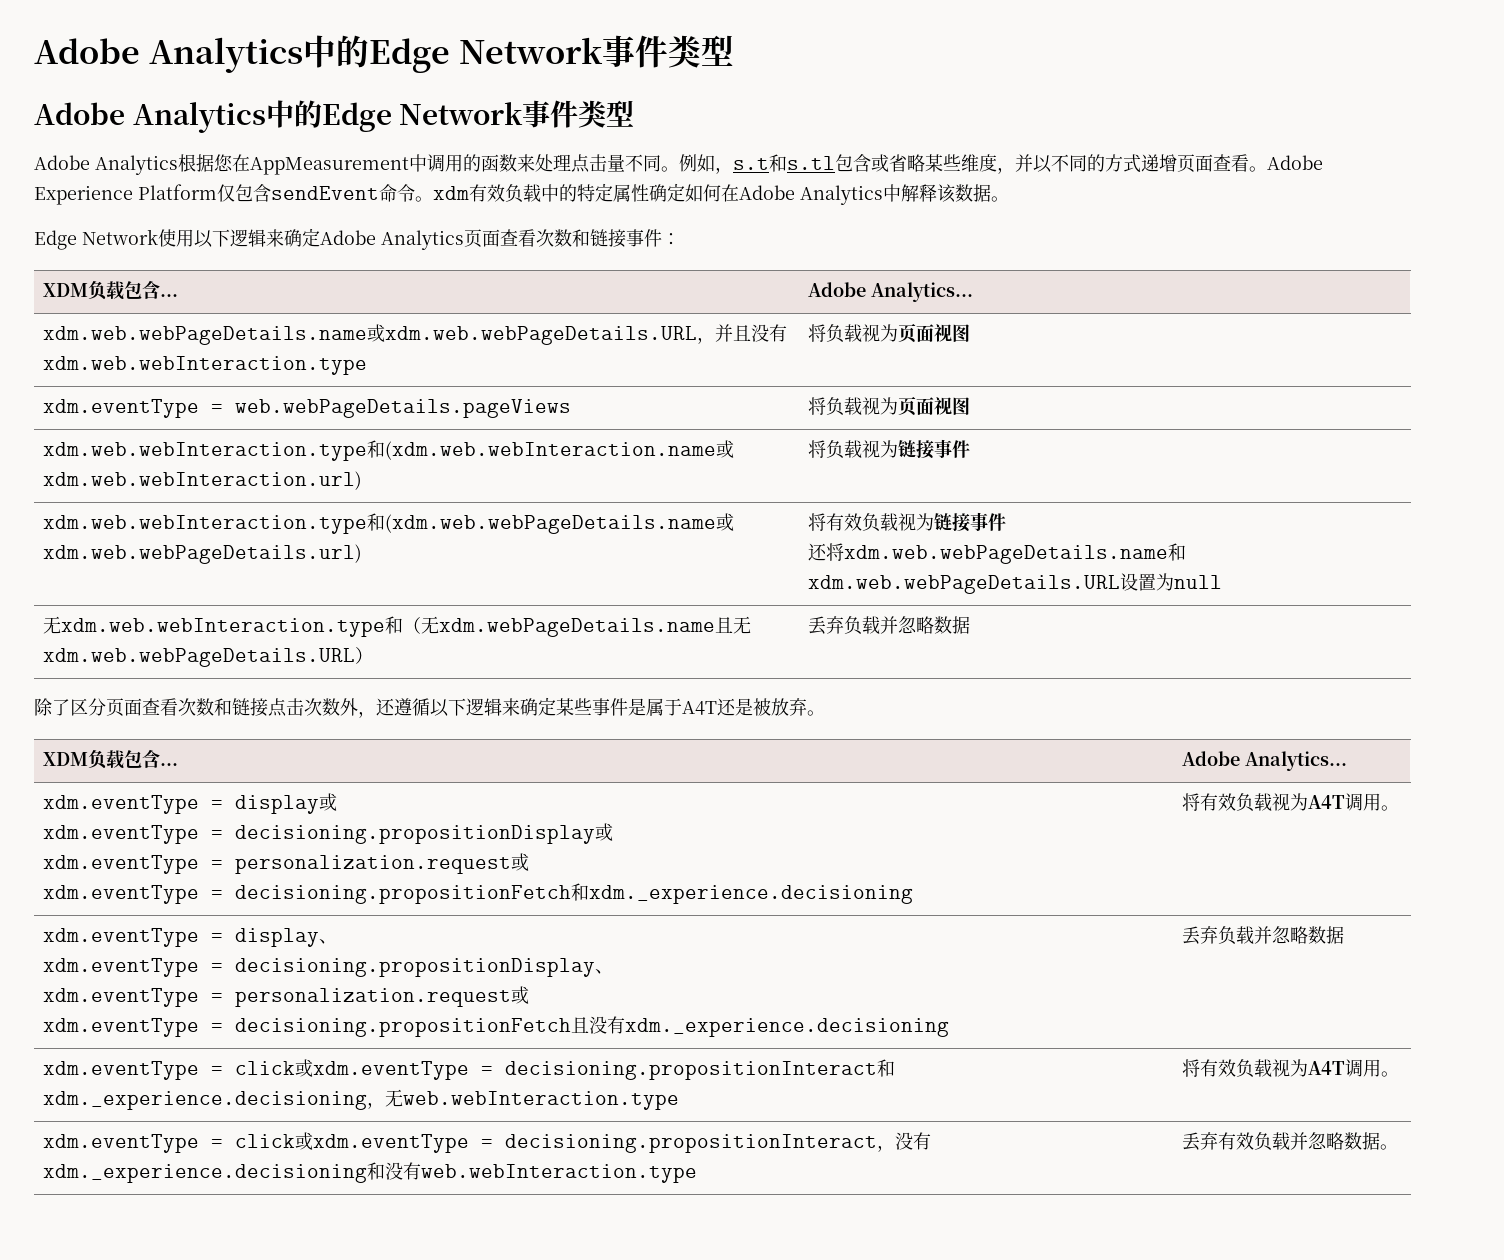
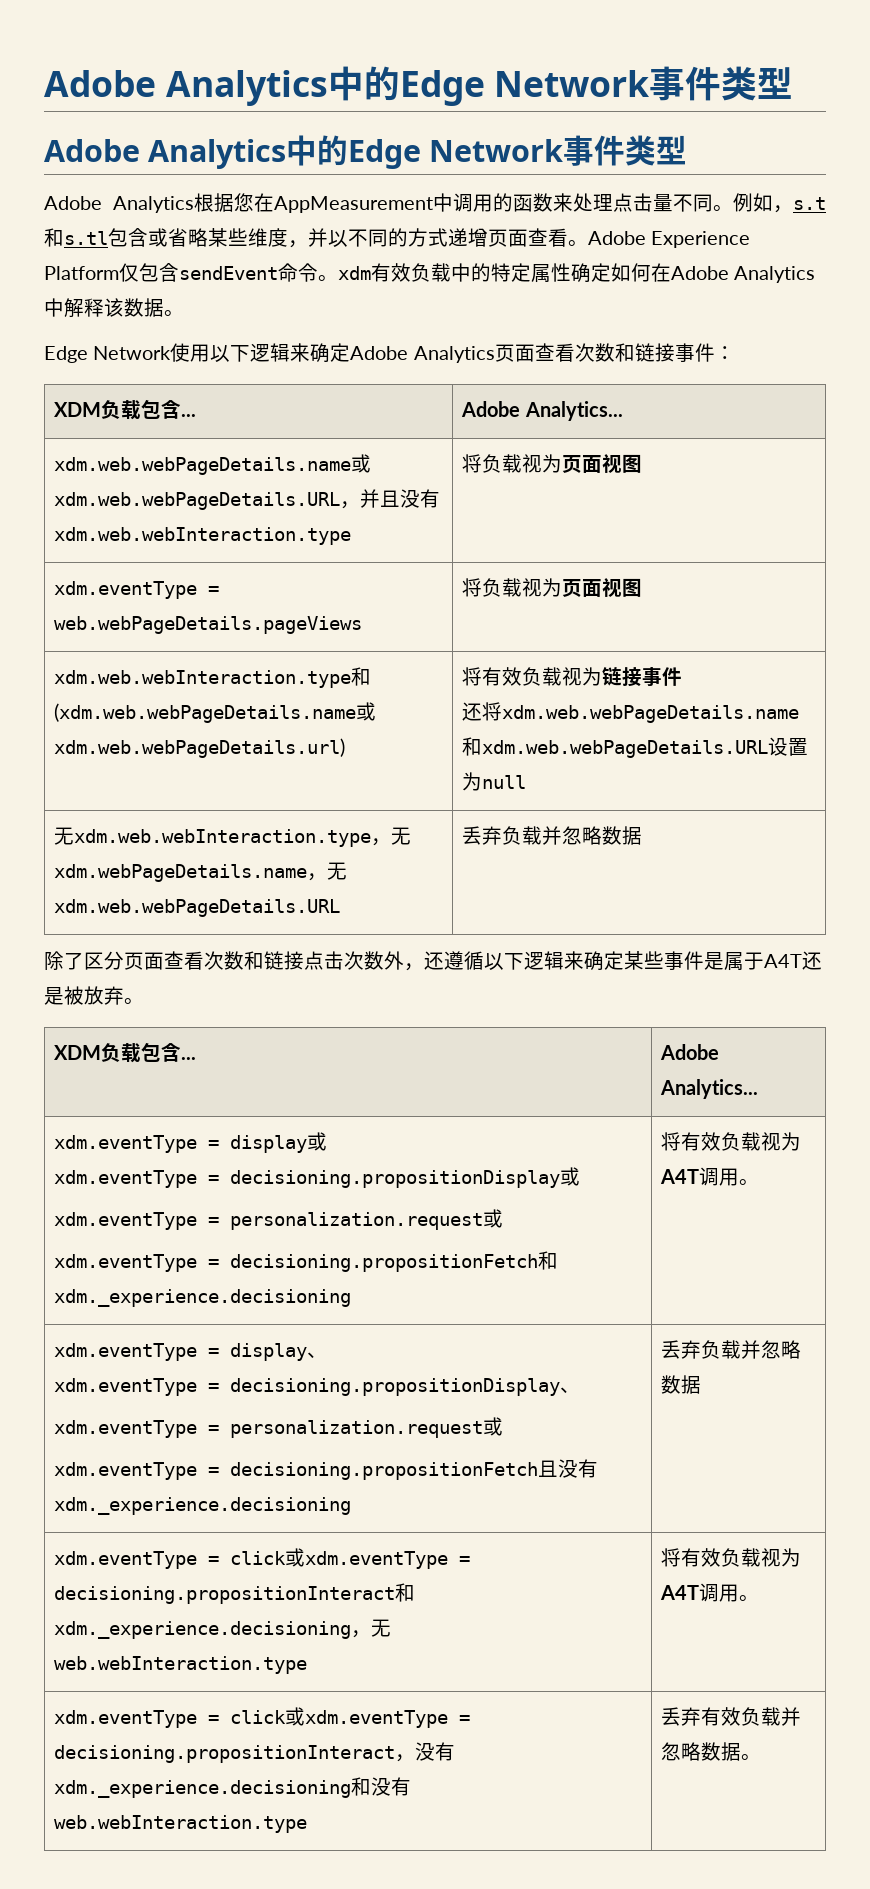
- xdm.web.webInteraction.type和(xdm.web.webInteraction.name或xdm.web.webInteraction.url) | 将负载视为链接事件
- 无xdm.web.webInteraction.type和（无xdm.webPageDetails.name且无xdm.web.webPageDetails.URL） | 丢弃负载并忽略数据
+ 无xdm.web.webInteraction.type，无xdm.webPageDetails.name，无xdm.web.webPageDetails.URL | 丢弃负载并忽略数据

